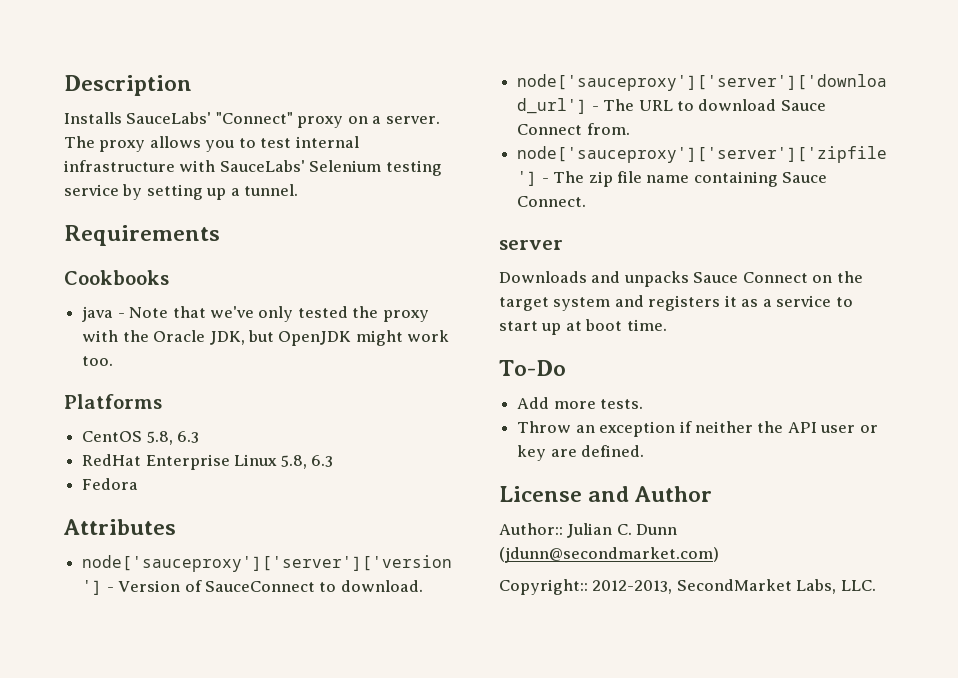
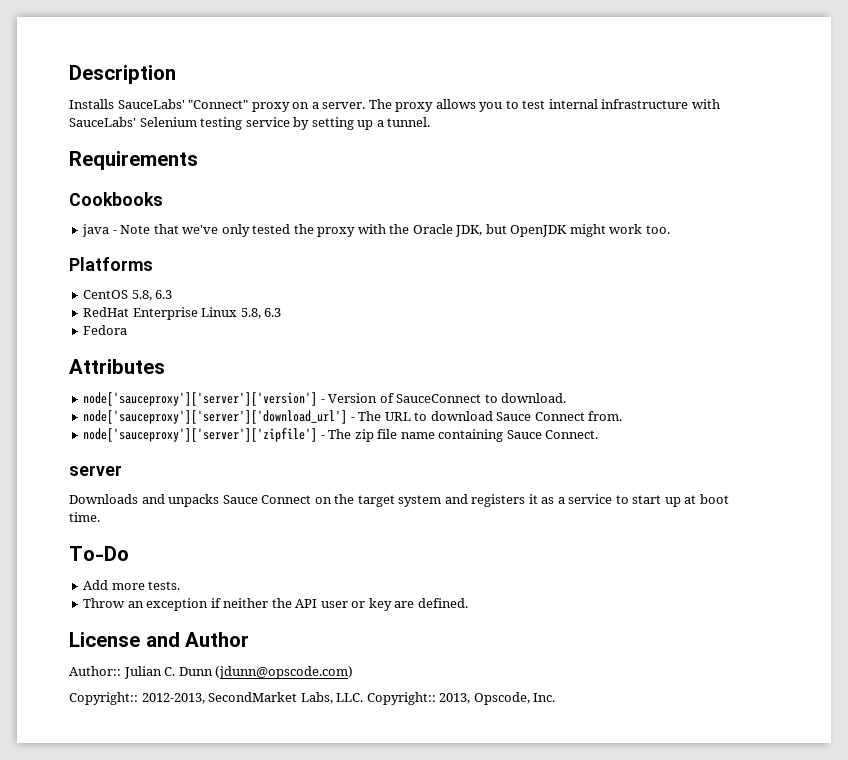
- Author:: Julian C. Dunn (jdunn@secondmarket.com)
+ Author:: Julian C. Dunn (jdunn@opscode.com)
- Copyright:: 2012-2013, SecondMarket Labs, LLC.
+ Copyright:: 2012-2013, SecondMarket Labs, LLC. Copyright:: 2013, Opscode, Inc.

